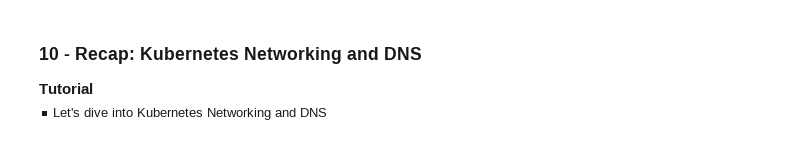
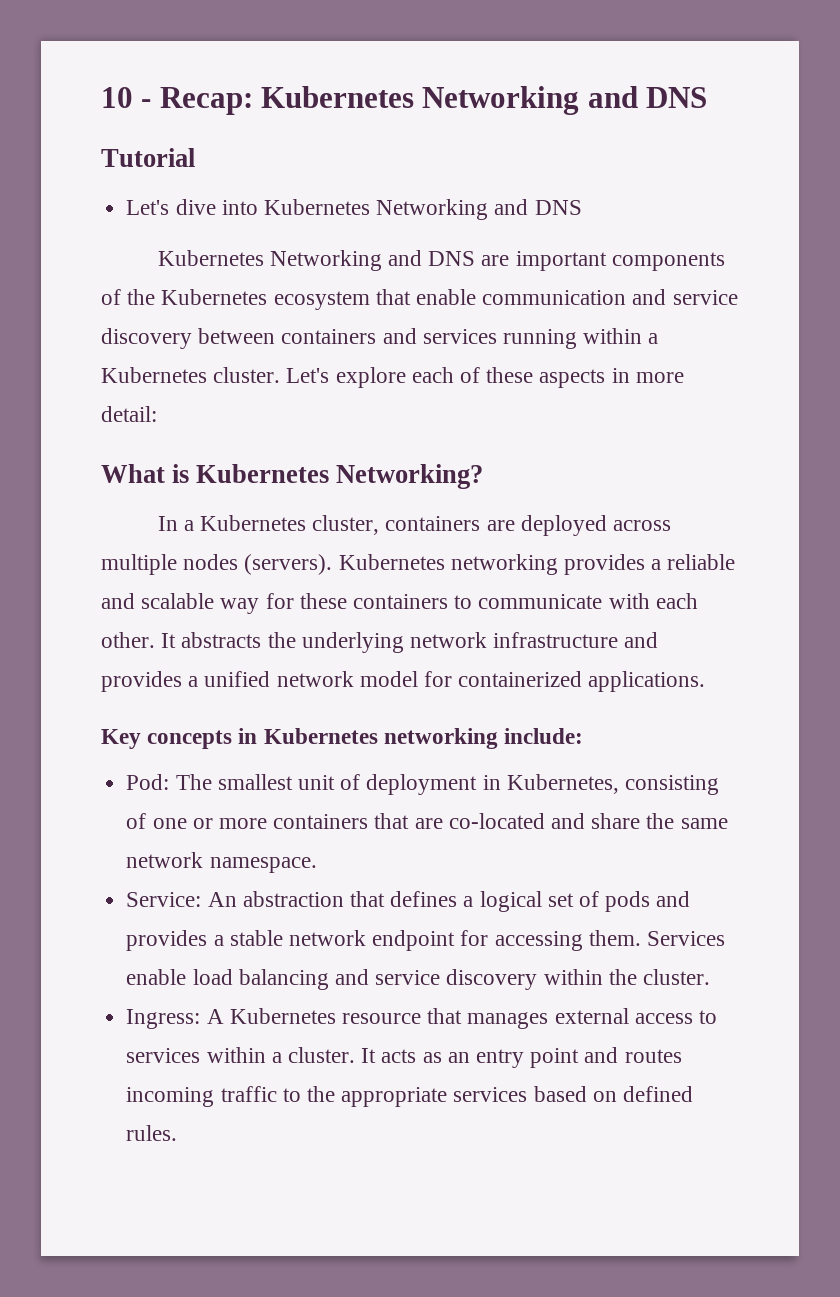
+ Kubernetes Networking and DNS are important components of the Kubernetes ecosystem that enable communication and service discovery between containers and services running within a Kubernetes cluster. Let's explore each of these aspects in more detail:
+ What is Kubernetes Networking?
+ In a Kubernetes cluster, containers are deployed across multiple nodes (servers). Kubernetes networking provides a reliable and scalable way for these containers to communicate with each other. It abstracts the underlying network infrastructure and provides a unified network model for containerized applications.
+ Key concepts in Kubernetes networking include:
+ Pod: The smallest unit of deployment in Kubernetes, consisting of one or more containers that are co-located and share the same network namespace.
+ Service: An abstraction that defines a logical set of pods and provides a stable network endpoint for accessing them. Services enable load balancing and service discovery within the cluster.
+ Ingress: A Kubernetes resource that manages external access to services within a cluster. It acts as an entry point and routes incoming traffic to the appropriate services based on defined rules.

